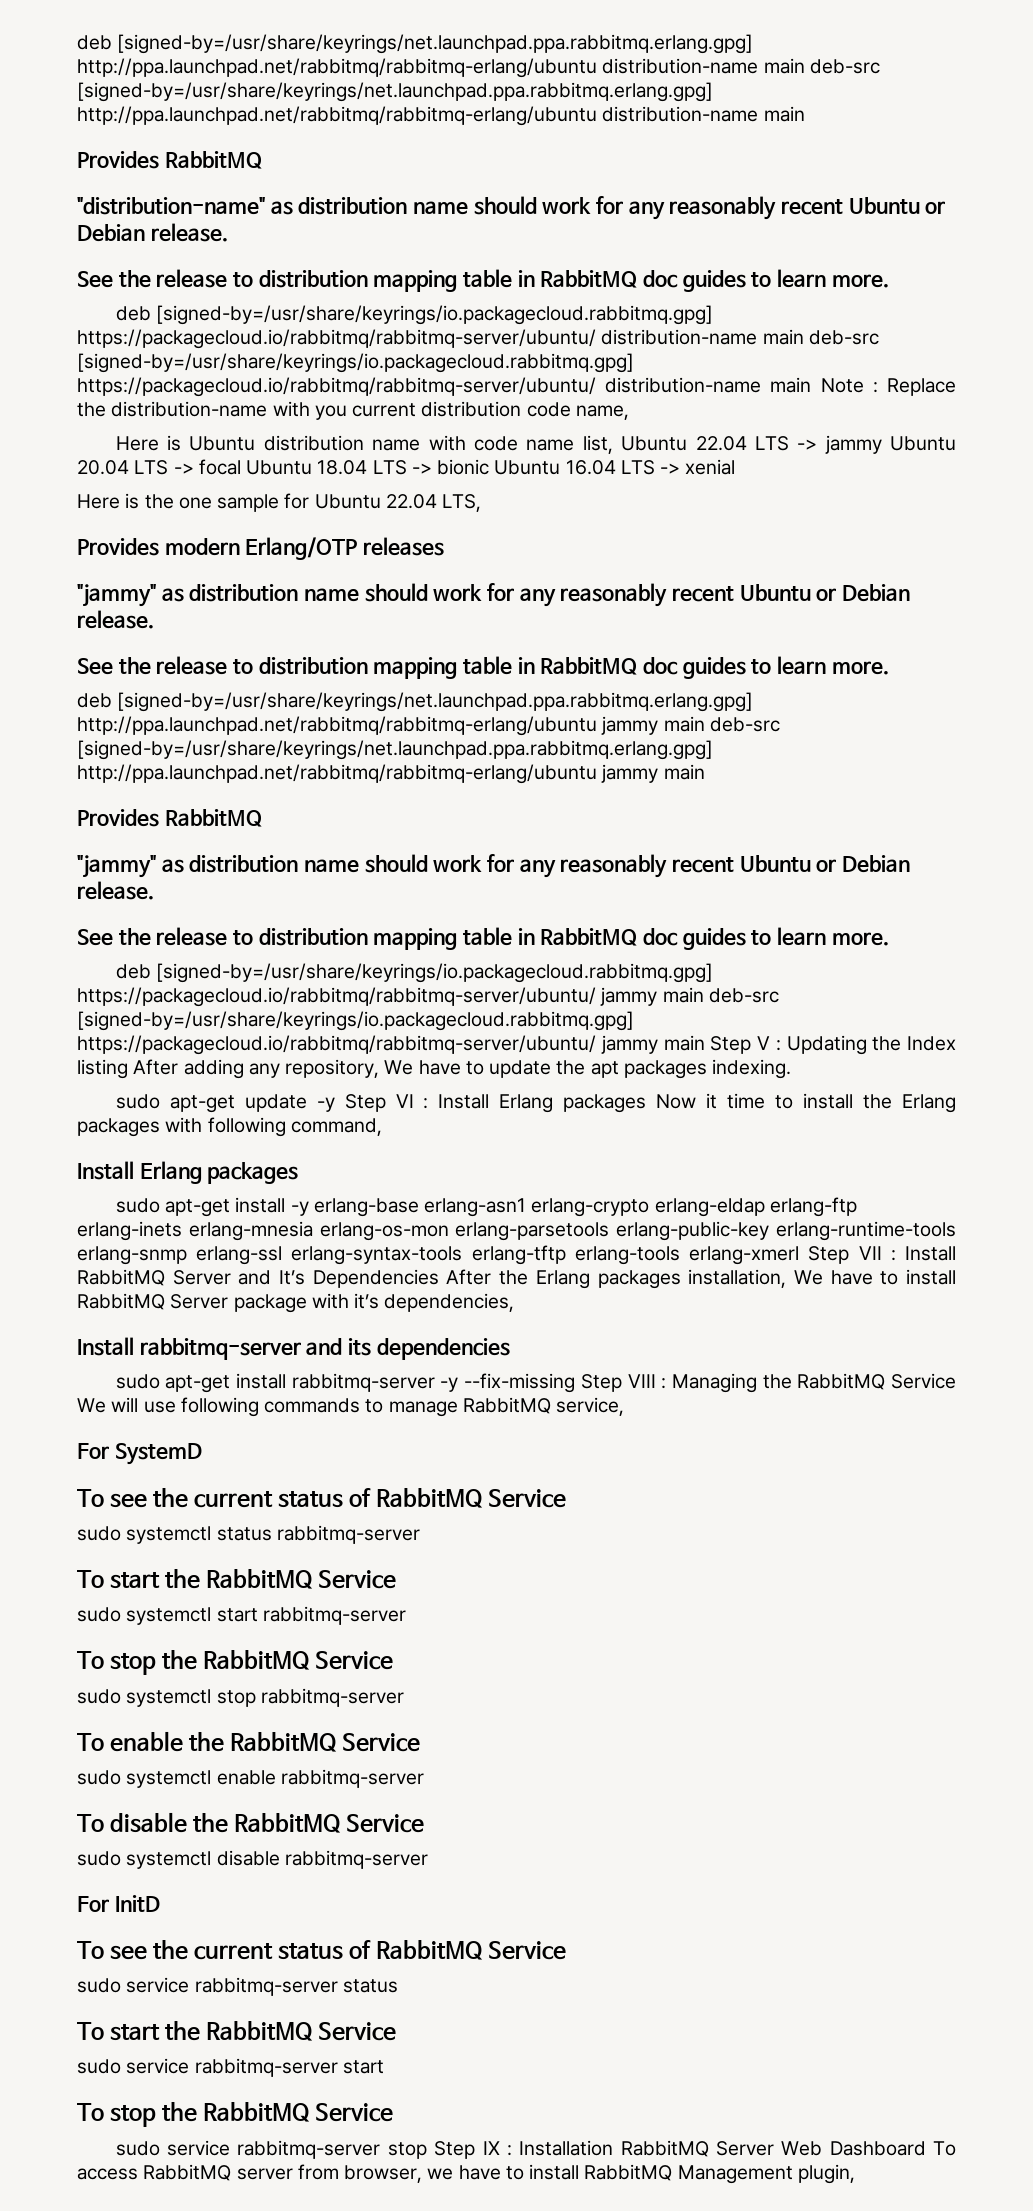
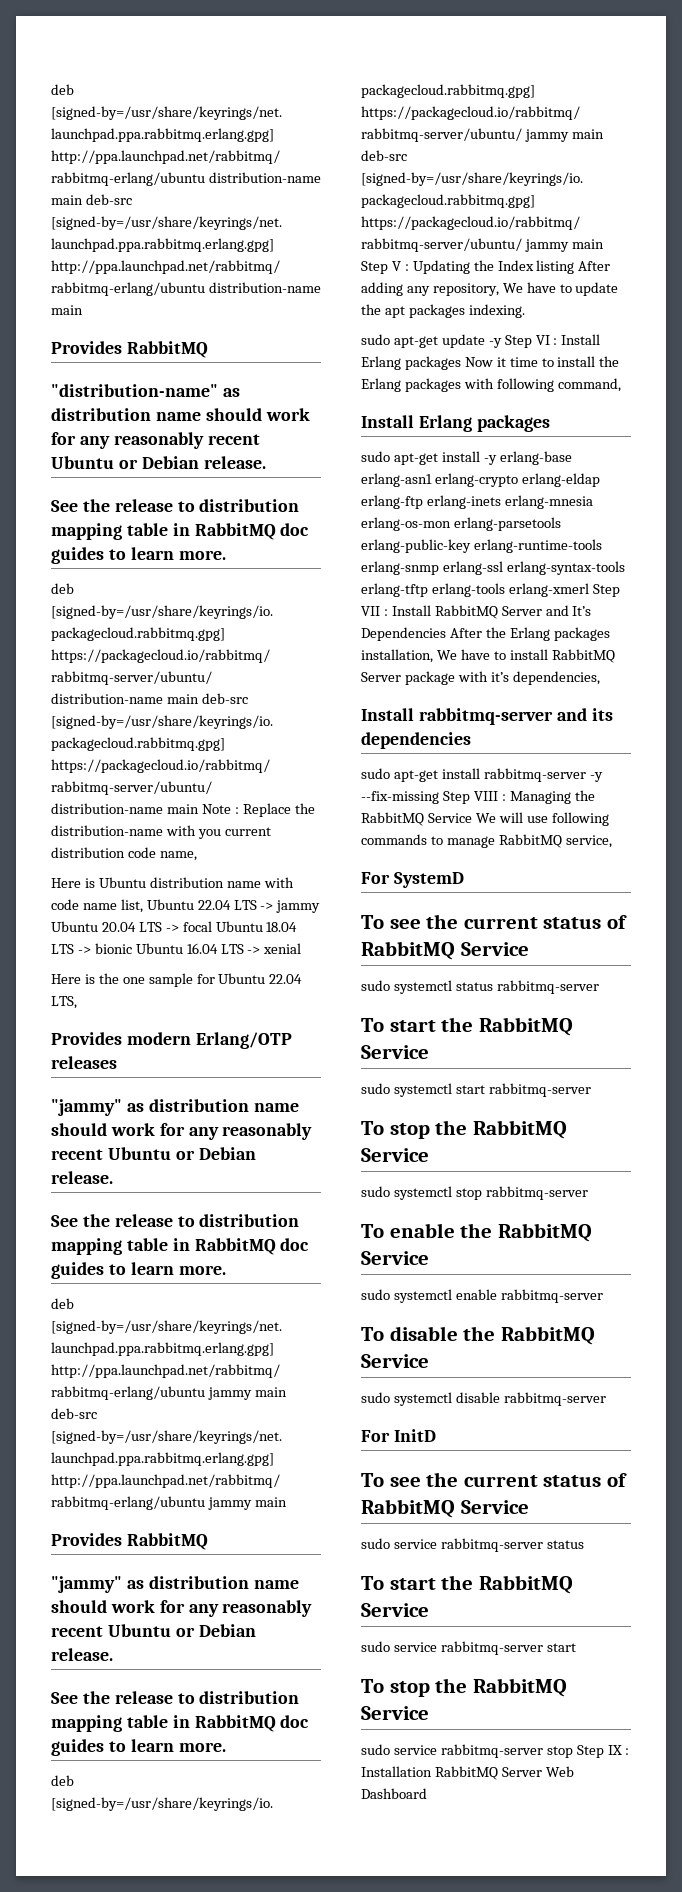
- sudo service rabbitmq-server stop Step IX : Installation RabbitMQ Server Web Dashboard To access RabbitMQ server from browser, we have to install RabbitMQ Management plugin,
+ sudo service rabbitmq-server stop Step IX : Installation RabbitMQ Server Web Dashboard

